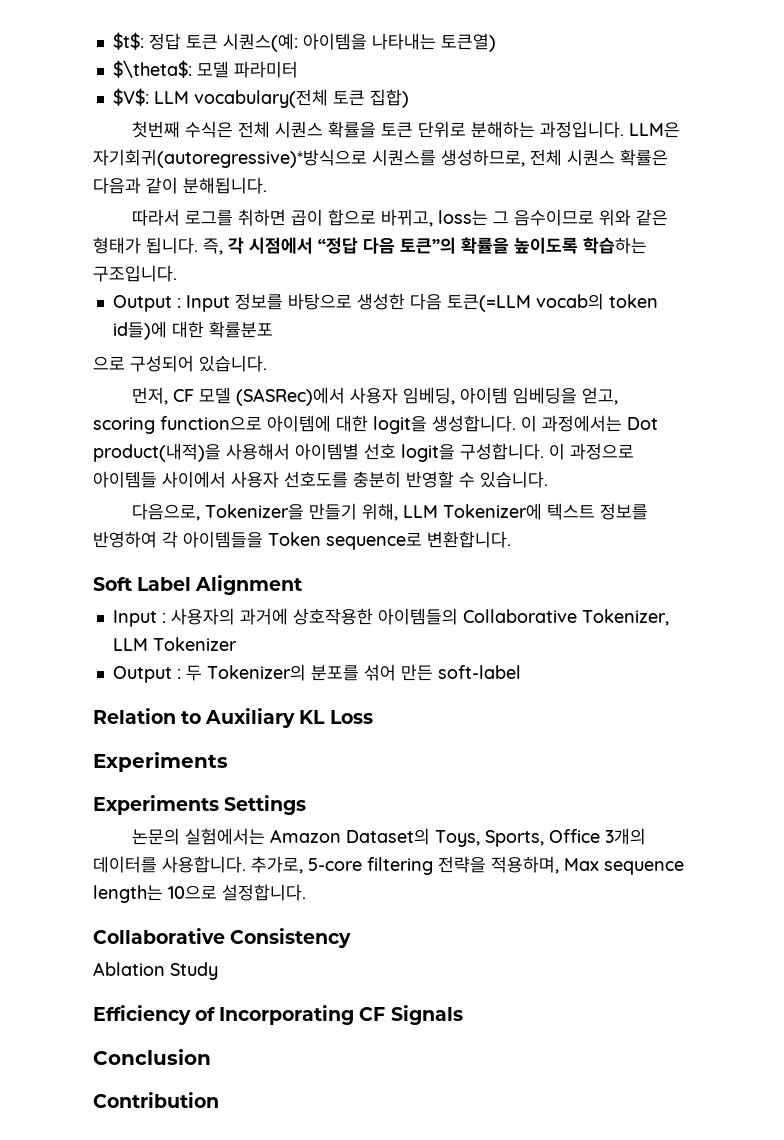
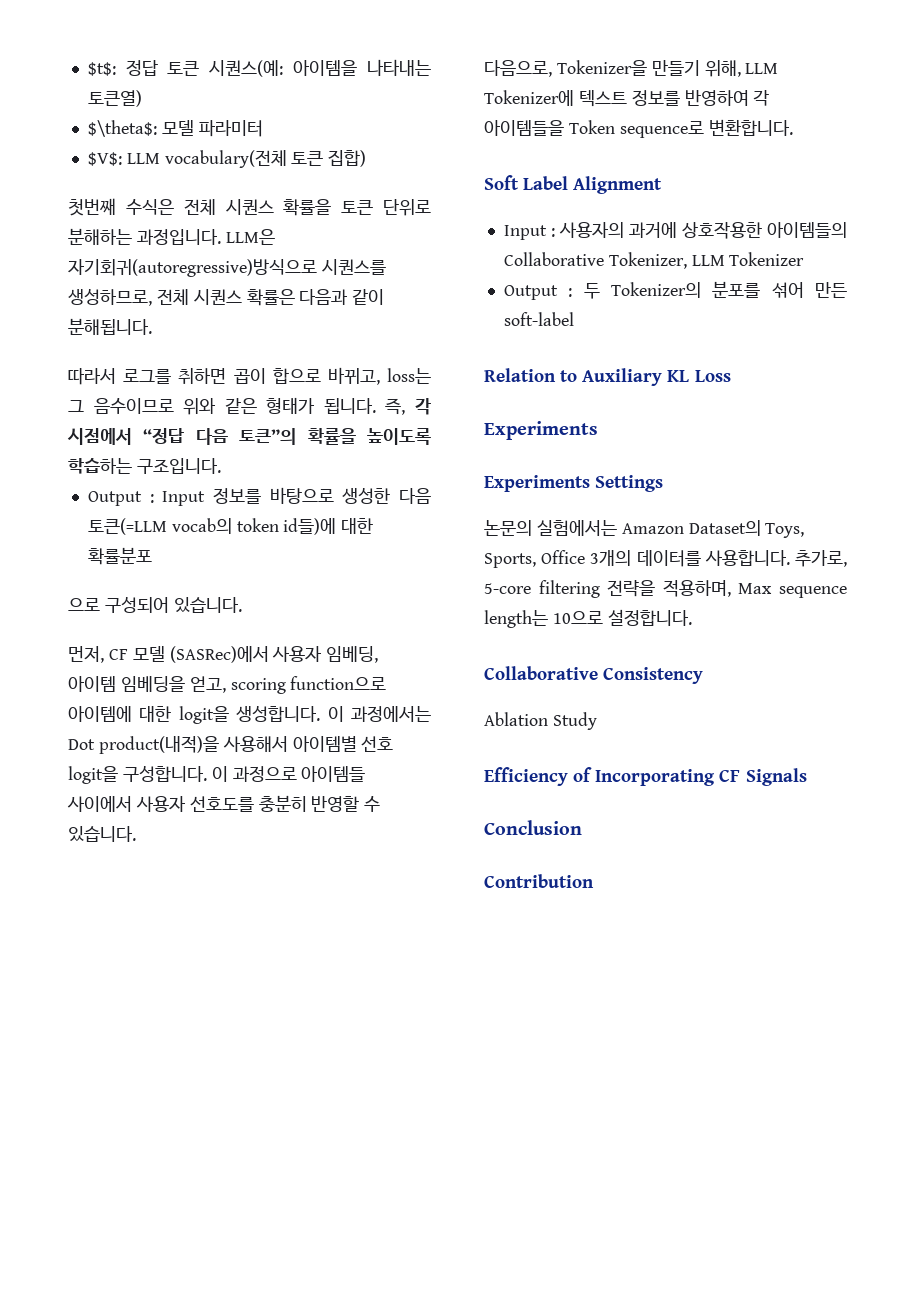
- LLM은 자기회귀(autoregressive)*방식으로 시퀀스를 생성하므로, 전체 시퀀스 확률은 다음과 같이 분해됩니다.
+ LLM은 자기회귀(autoregressive)방식으로 시퀀스를 생성하므로, 전체 시퀀스 확률은 다음과 같이 분해됩니다.

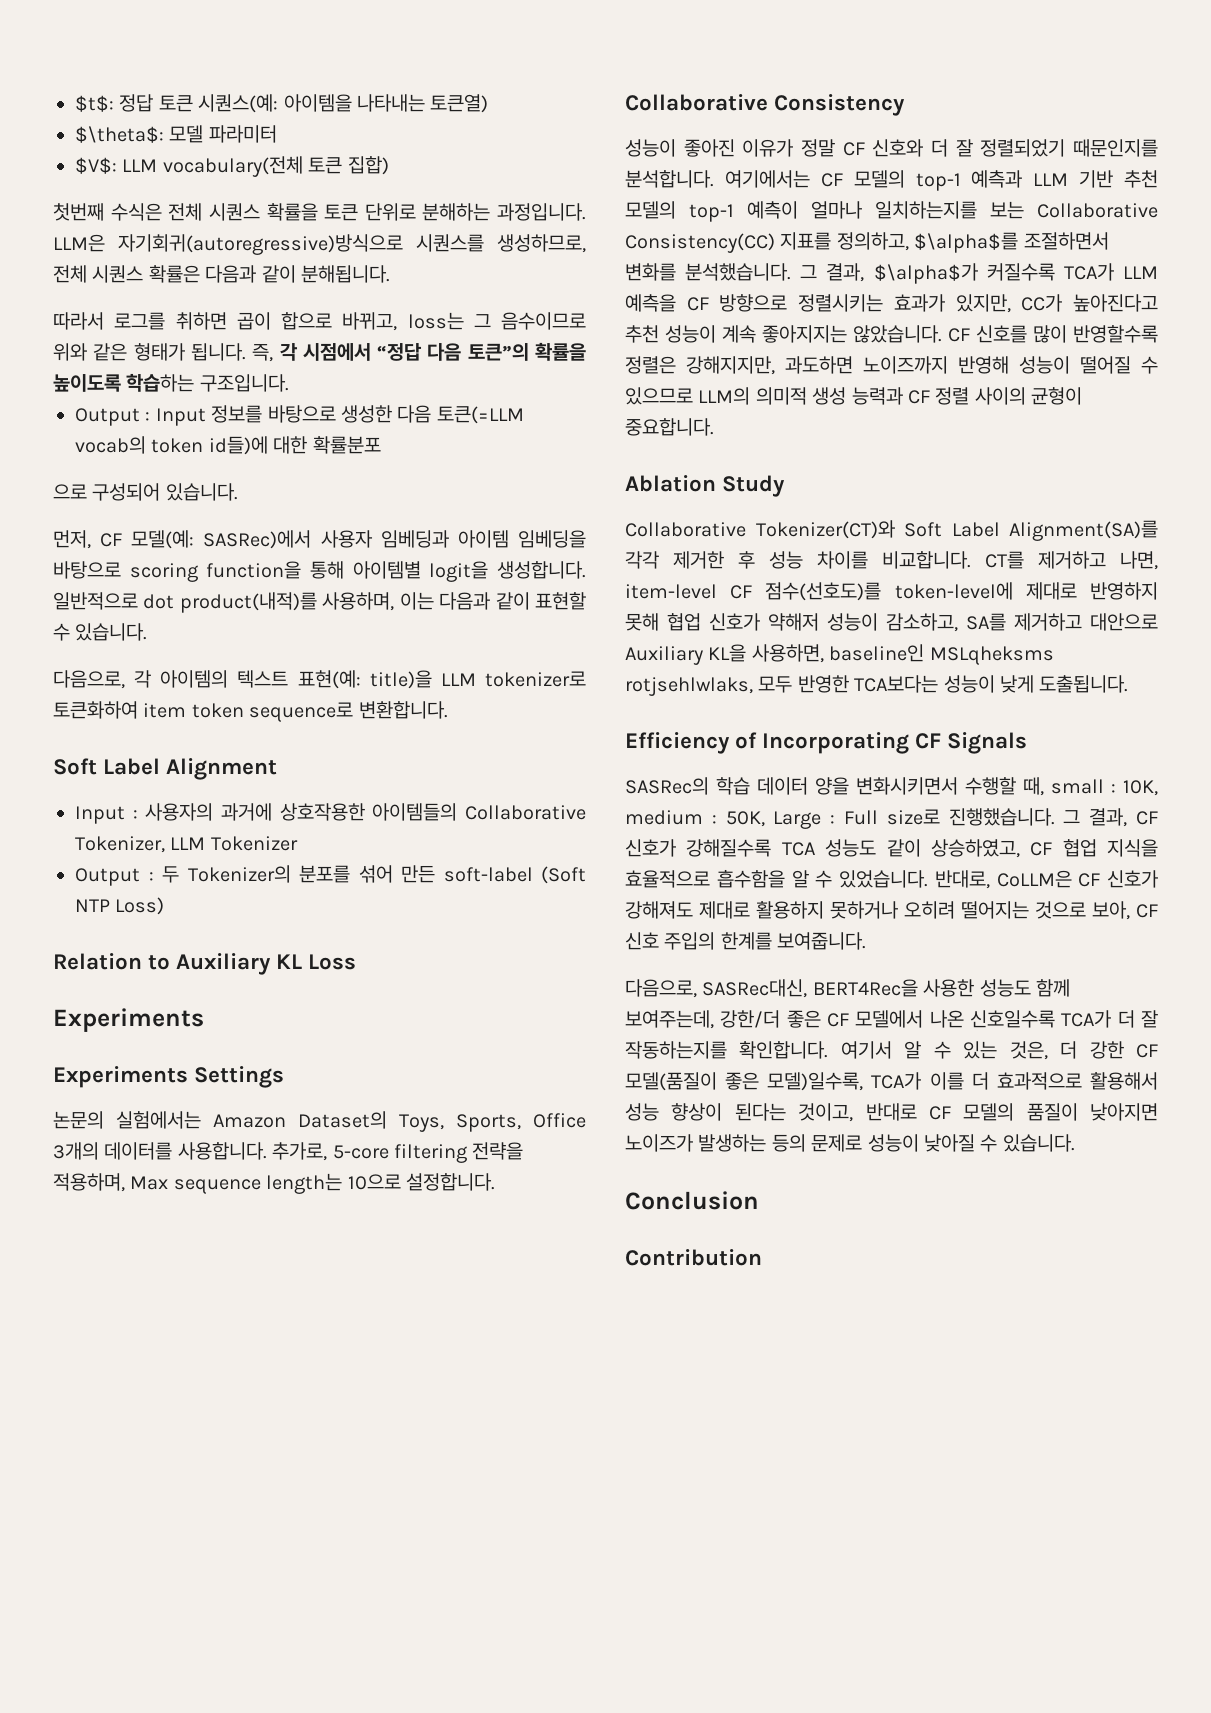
- 먼저, CF 모델 (SASRec)에서 사용자 임베딩, 아이템 임베딩을 얻고, scoring function으로 아이템에 대한 logit을 생성합니다. 이 과정에서는 Dot product(내적)을 사용해서 아이템별 선호 logit을 구성합니다. 이 과정으로 아이템들 사이에서 사용자 선호도를 충분히 반영할 수 있습니다.
- 다음으로, Tokenizer을 만들기 위해, LLM Tokenizer에 텍스트 정보를 반영하여 각 아이템들을 Token sequence로 변환합니다.
+ 먼저, CF 모델(예: SASRec)에서 사용자 임베딩과 아이템 임베딩을 바탕으로 scoring function을 통해 아이템별 logit을 생성합니다. 일반적으로 dot product(내적)를 사용하며, 이는 다음과 같이 표현할 수 있습니다.
+ 다음으로, 각 아이템의 텍스트 표현(예: title)을 LLM tokenizer로 토큰화하여 item token sequence로 변환합니다.
- Output : 두 Tokenizer의 분포를 섞어 만든 soft-label
+ Output : 두 Tokenizer의 분포를 섞어 만든 soft-label (Soft NTP Loss)
+ 성능이 좋아진 이유가 정말 CF 신호와 더 잘 정렬되었기 때문인지를 분석합니다. 여기에서는 CF 모델의 top-1 예측과 LLM 기반 추천 모델의 top-1 예측이 얼마나 일치하는지를 보는 Collaborative Consistency(CC) 지표를 정의하고, $\alpha$를 조절하면서 변화를 분석했습니다. 그 결과, $\alpha$가 커질수록 TCA가 LLM 예측을 CF 방향으로 정렬시키는 효과가 있지만, CC가 높아진다고 추천 성능이 계속 좋아지지는 않았습니다. CF 신호를 많이 반영할수록 정렬은 강해지지만, 과도하면 노이즈까지 반영해 성능이 떨어질 수 있으므로 LLM의 의미적 생성 능력과 CF 정렬 사이의 균형이 중요합니다.
  Ablation Study
+ Collaborative Tokenizer(CT)와 Soft Label Alignment(SA)를 각각 제거한 후 성능 차이를 비교합니다. CT를 제거하고 나면, item-level CF 점수(선호도)를 token-level에 제대로 반영하지 못해 협업 신호가 약해저 성능이 감소하고, SA를 제거하고 대안으로 Auxiliary KL을 사용하면, baseline인 MSLqheksms rotjsehlwlaks, 모두 반영한 TCA보다는 성능이 낮게 도출됩니다.
+ SASRec의 학습 데이터 양을 변화시키면서 수행할 때, small : 10K, medium : 50K, Large : Full size로 진행했습니다. 그 결과, CF 신호가 강해질수록 TCA 성능도 같이 상승하였고, CF 협업 지식을 효율적으로 흡수함을 알 수 있었습니다. 반대로, CoLLM은 CF 신호가 강해져도 제대로 활용하지 못하거나 오히려 떨어지는 것으로 보아, CF 신호 주입의 한계를 보여줍니다.
+ 다음으로, SASRec대신, BERT4Rec을 사용한 성능도 함께 보여주는데, 강한/더 좋은 CF 모델에서 나온 신호일수록 TCA가 더 잘 작동하는지를 확인합니다. 여기서 알 수 있는 것은, 더 강한 CF 모델(품질이 좋은 모델)일수록, TCA가 이를 더 효과적으로 활용해서 성능 향상이 된다는 것이고, 반대로 CF 모델의 품질이 낮아지면 노이즈가 발생하는 등의 문제로 성능이 낮아질 수 있습니다.

